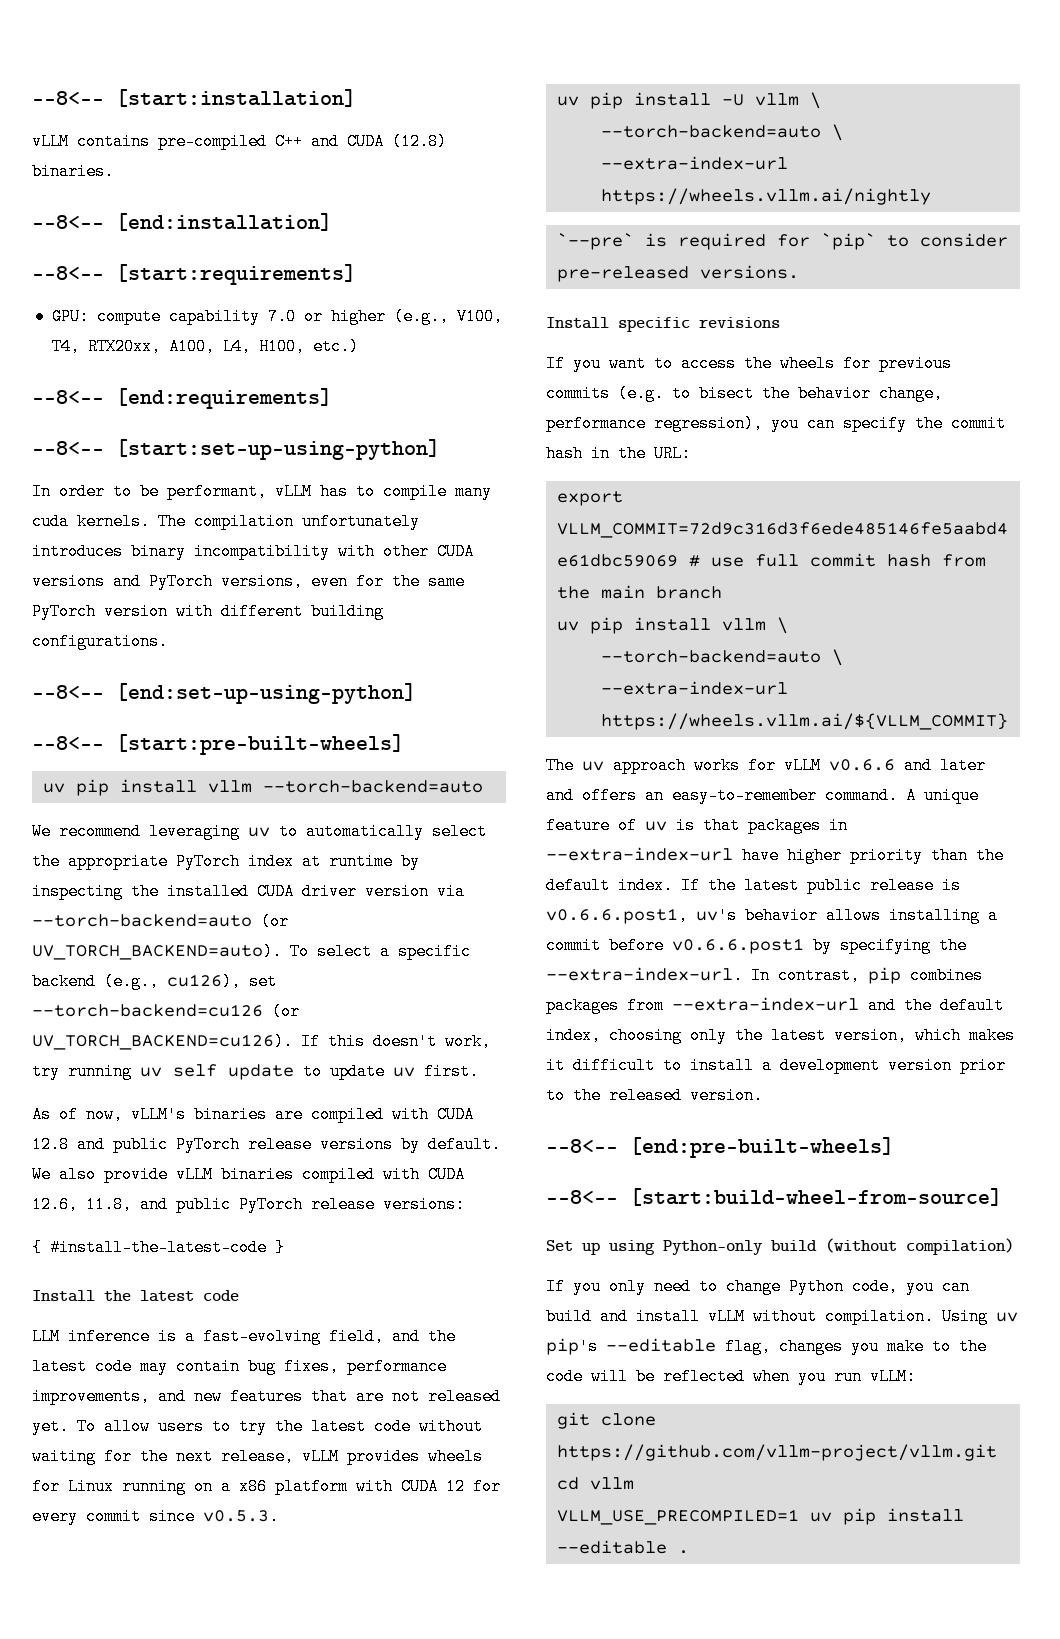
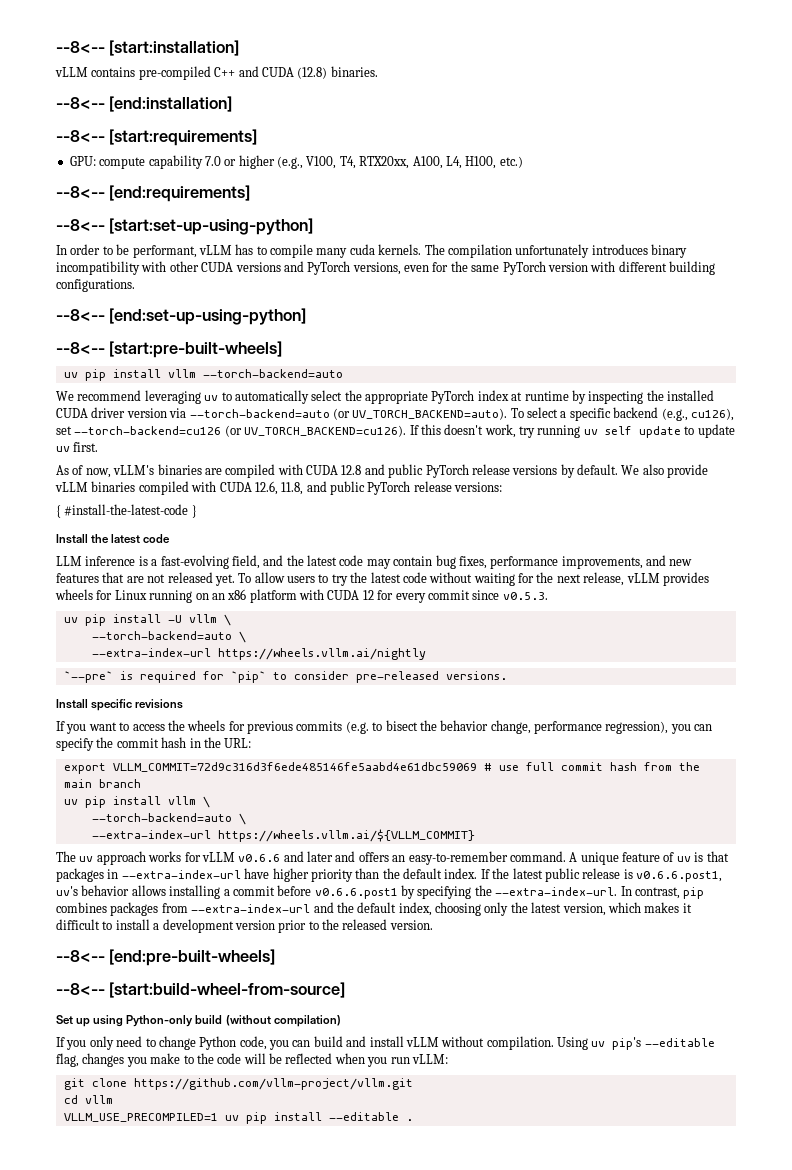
- To allow users to try the latest code without waiting for the next release, vLLM provides wheels for Linux running on a x86 platform with CUDA 12 for every commit since v0.5.3.
+ To allow users to try the latest code without waiting for the next release, vLLM provides wheels for Linux running on an x86 platform with CUDA 12 for every commit since v0.5.3.

